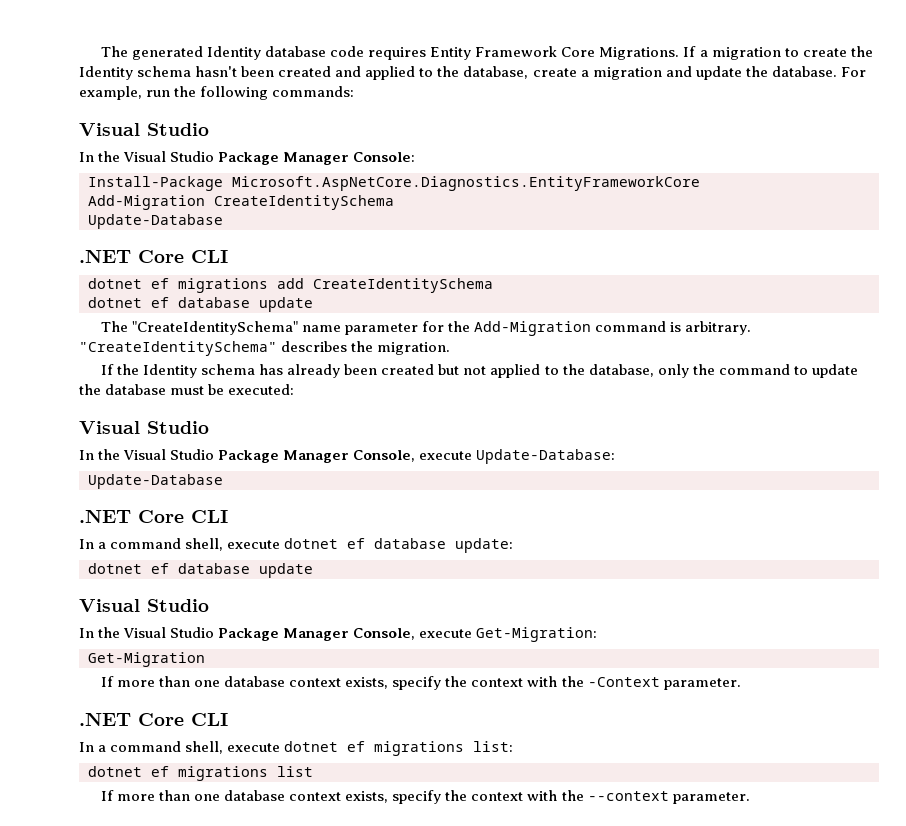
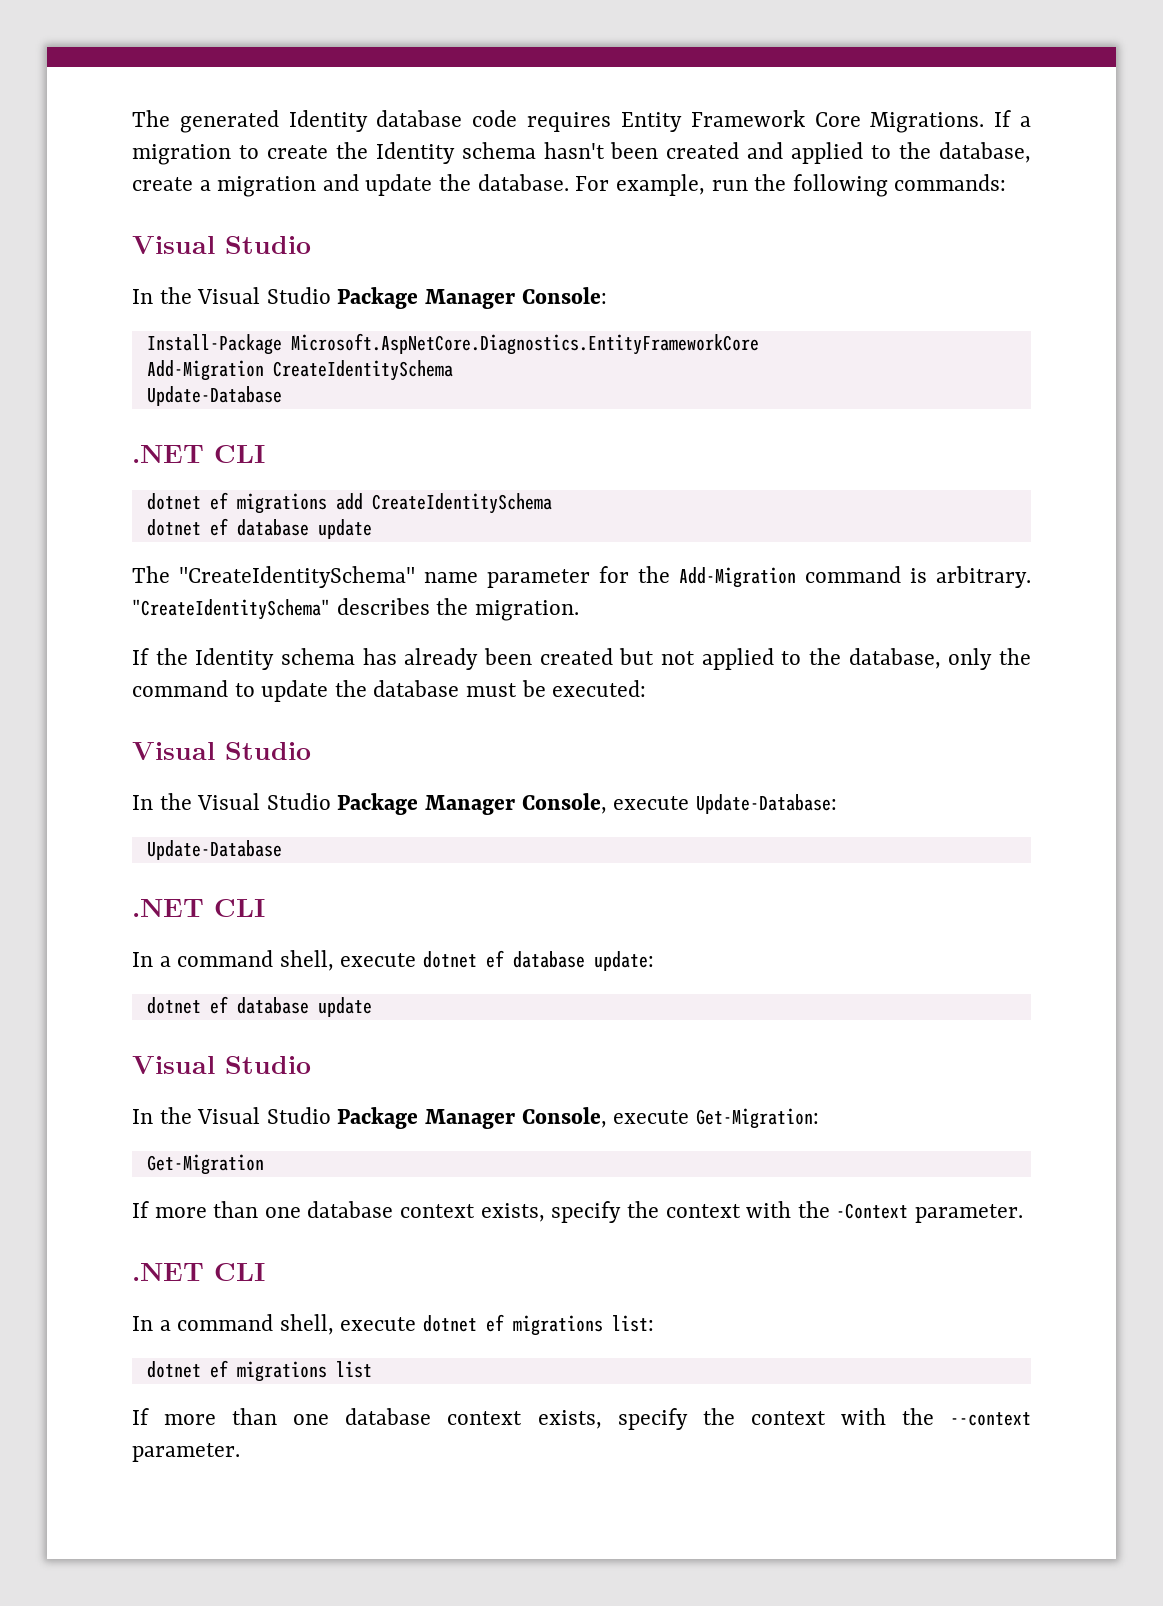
  Add-Migration CreateIdentitySchema
  Update-Database
- .NET Core CLI
+ .NET CLI
  In the Visual Studio Package Manager Console, execute Update-Database:
  Update-Database
- .NET Core CLI
+ .NET CLI
  If more than one database context exists, specify the context with the -Context parameter.
- .NET Core CLI
+ .NET CLI

